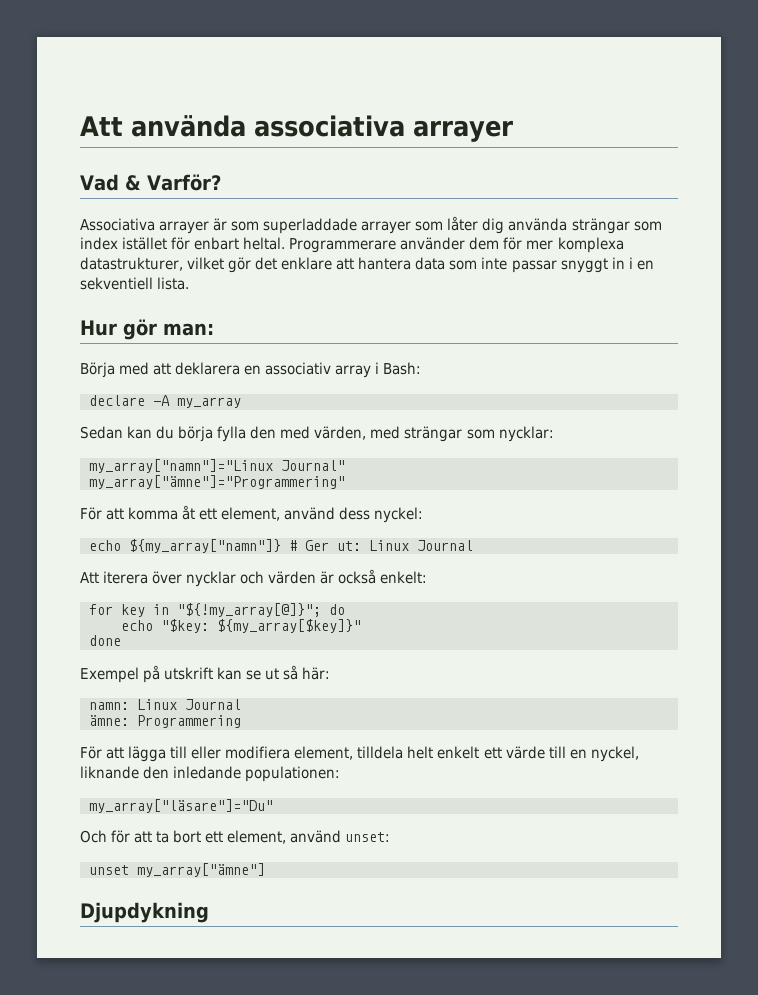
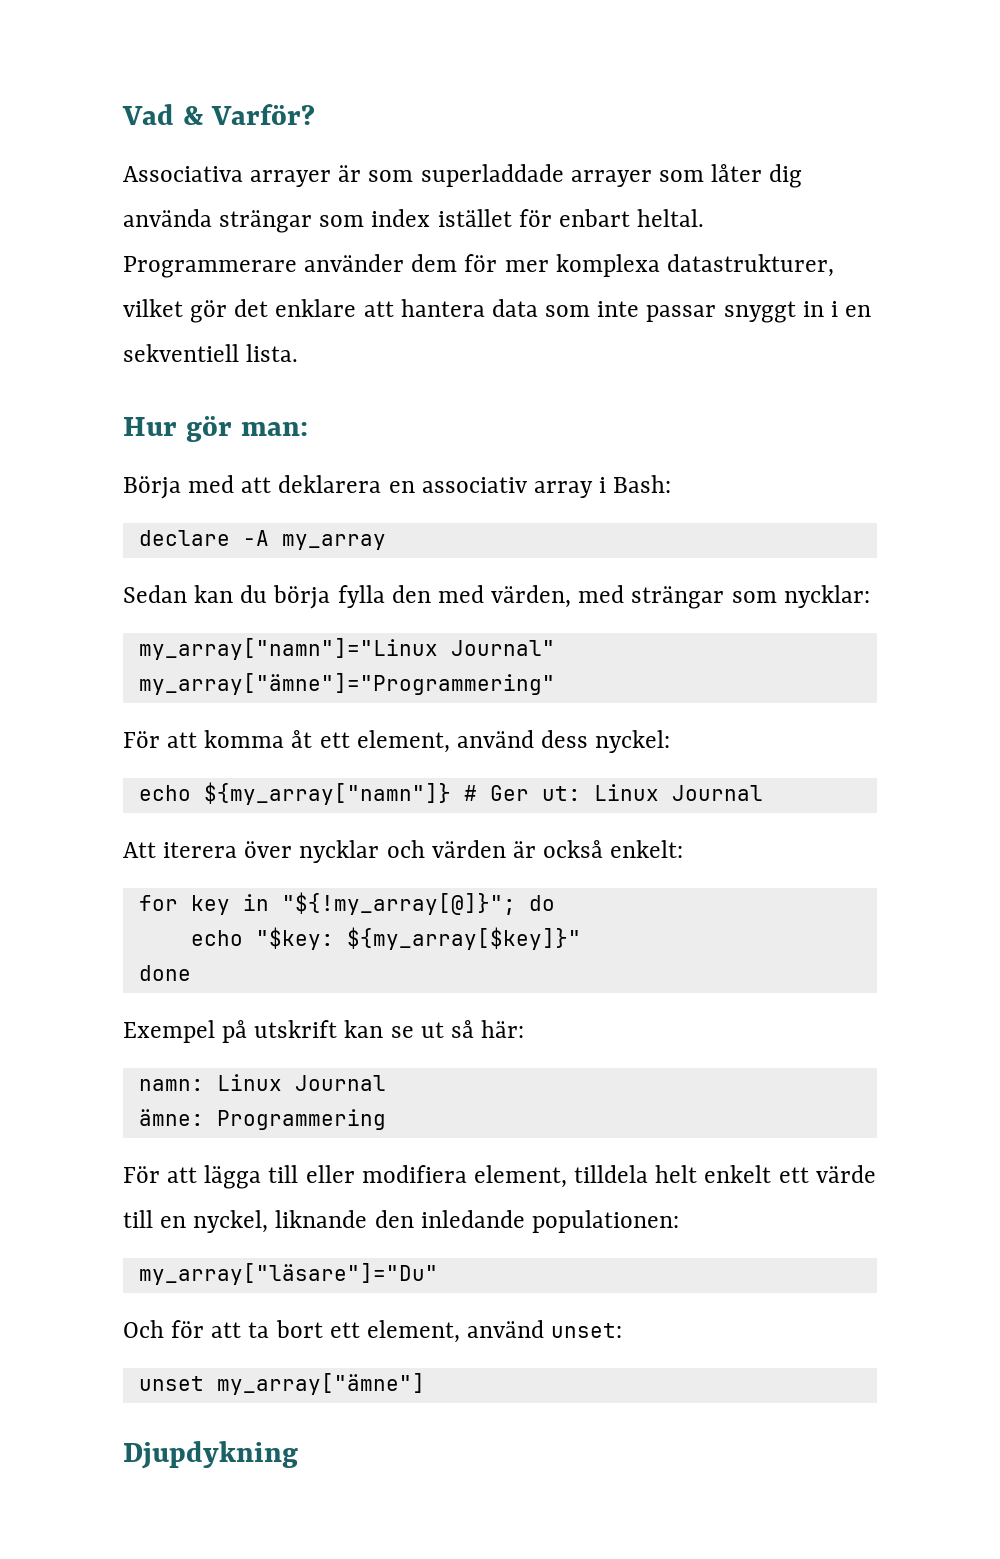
- Att använda associativa arrayer

